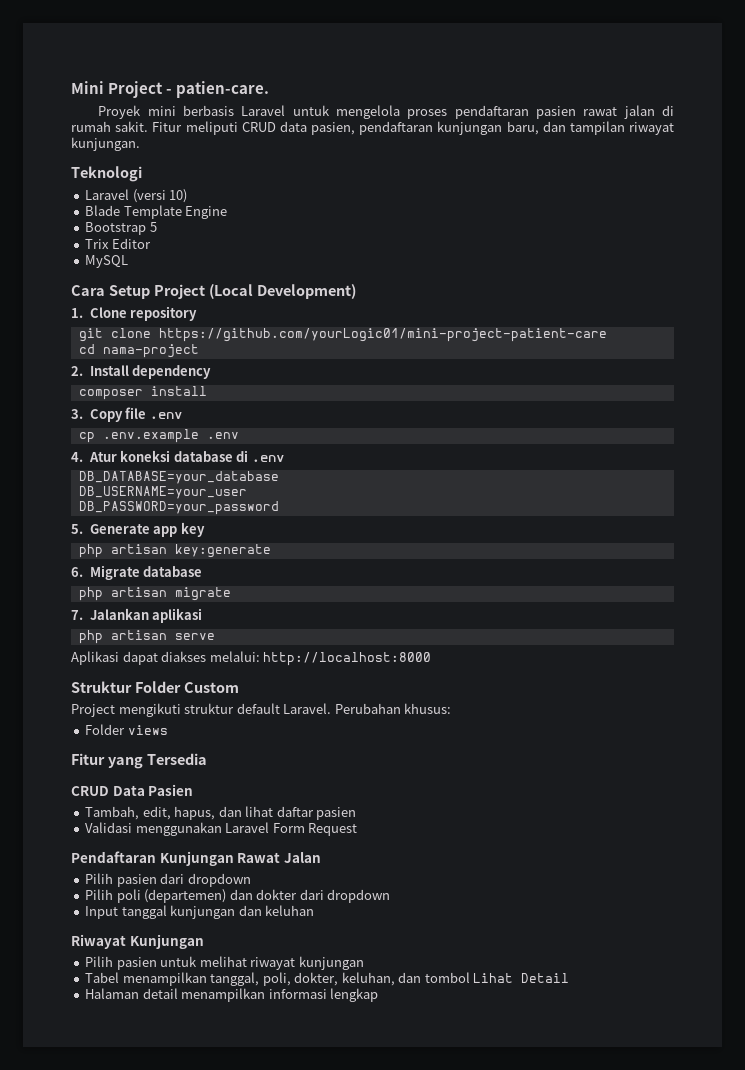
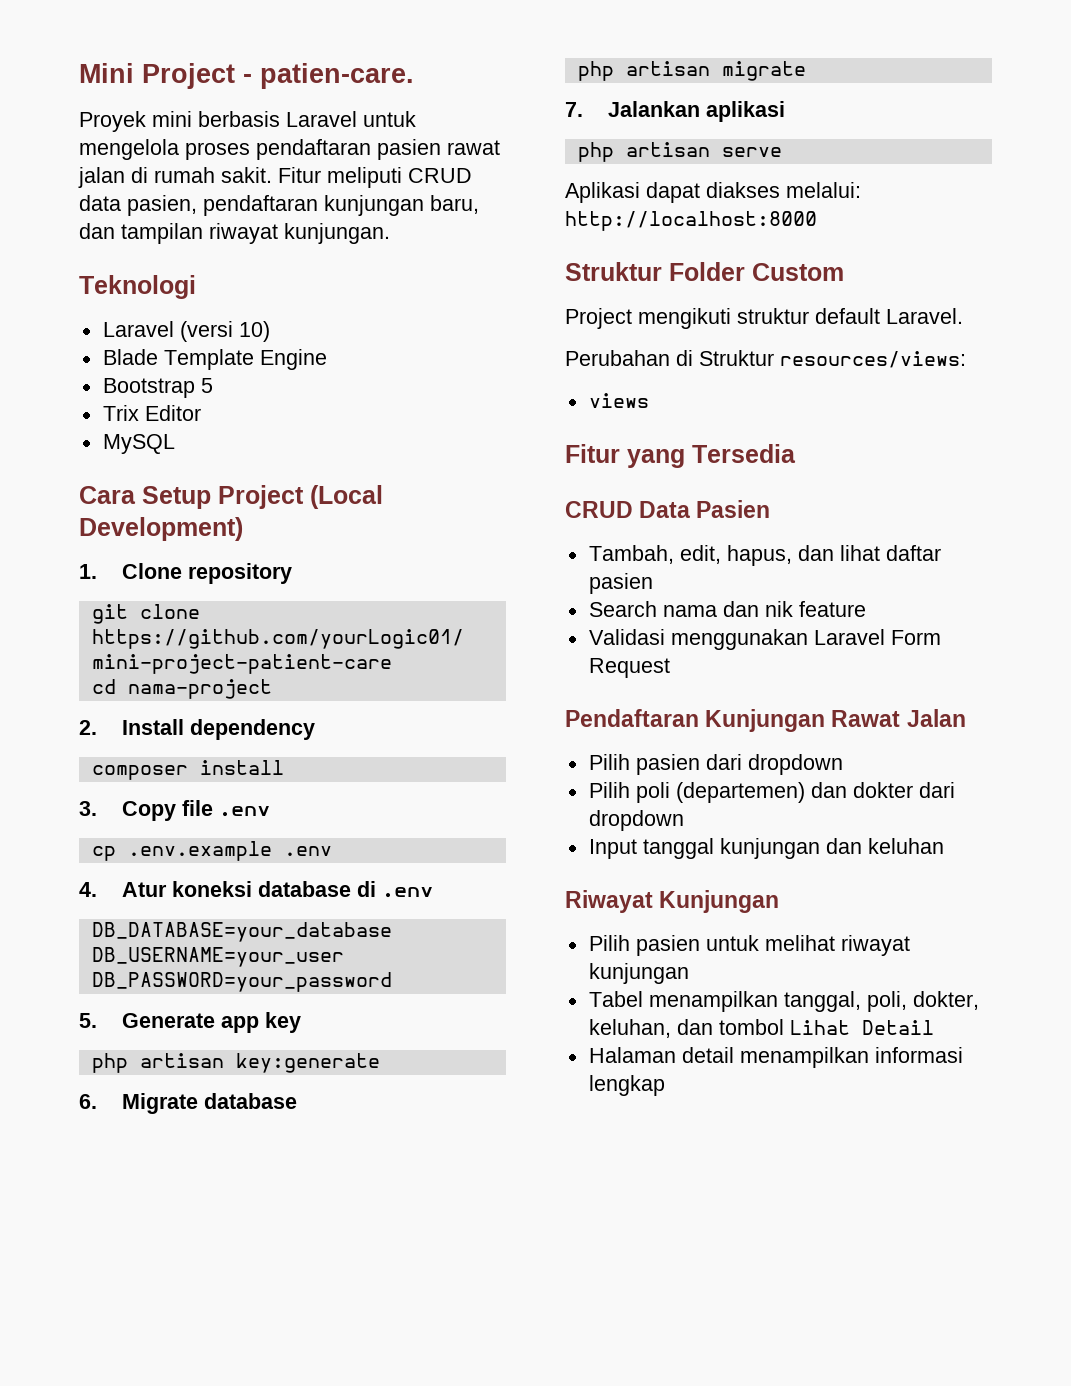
- Project mengikuti struktur default Laravel. Perubahan khusus:
- Folder views
+ Project mengikuti struktur default Laravel.
+ Perubahan di Struktur resources/views:
+ views
+ Search nama dan nik feature

